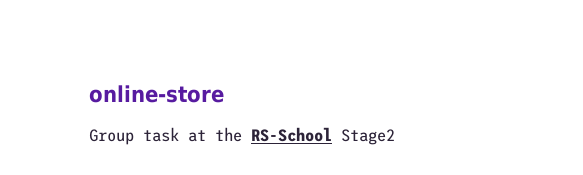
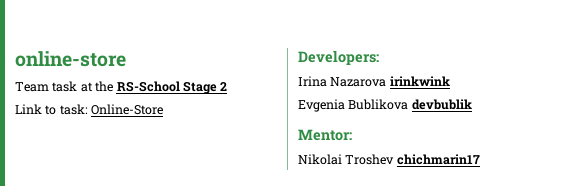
- Group task at the RS-School Stage2
+ Team task at the RS-School Stage 2
+ Link to task: Online-Store
+ Developers:
+ Irina Nazarova irinkwink
+ Evgenia Bublikova devbublik
+ Mentor:
+ Nikolai Troshev chichmarin17

